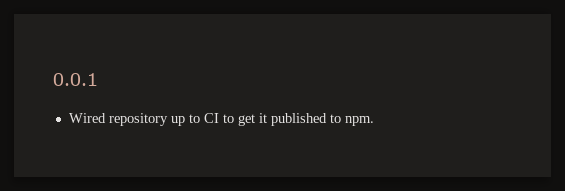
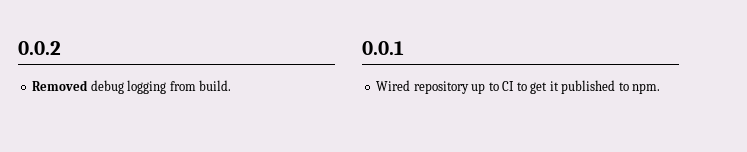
+ 0.0.2
+ Removed debug logging from build.

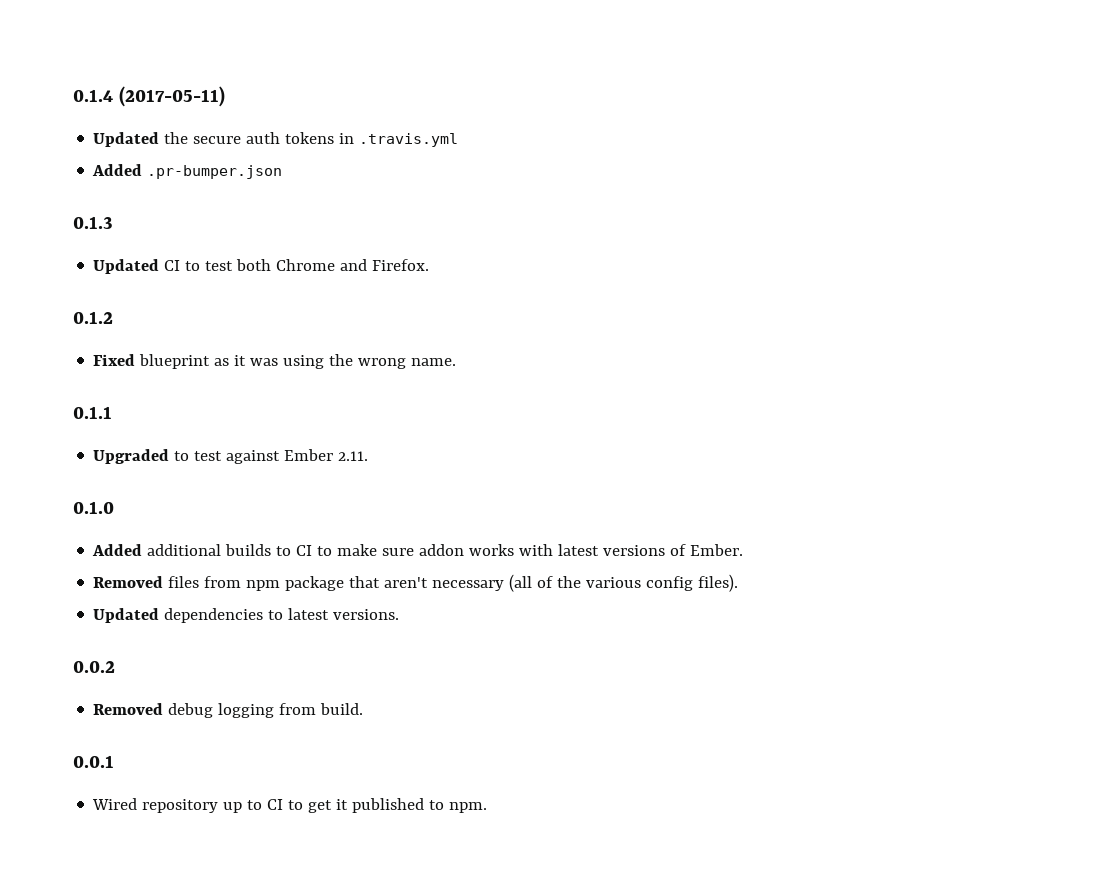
+ 0.1.4 (2017-05-11)
+ Updated the secure auth tokens in .travis.yml
+ Added .pr-bumper.json
+ 0.1.3
+ Updated CI to test both Chrome and Firefox.
+ 0.1.2
+ Fixed blueprint as it was using the wrong name.
+ 0.1.1
+ Upgraded to test against Ember 2.11.
+ 0.1.0
+ Added additional builds to CI to make sure addon works with latest versions of Ember.
+ Removed files from npm package that aren't necessary (all of the various config files).
+ Updated dependencies to latest versions.

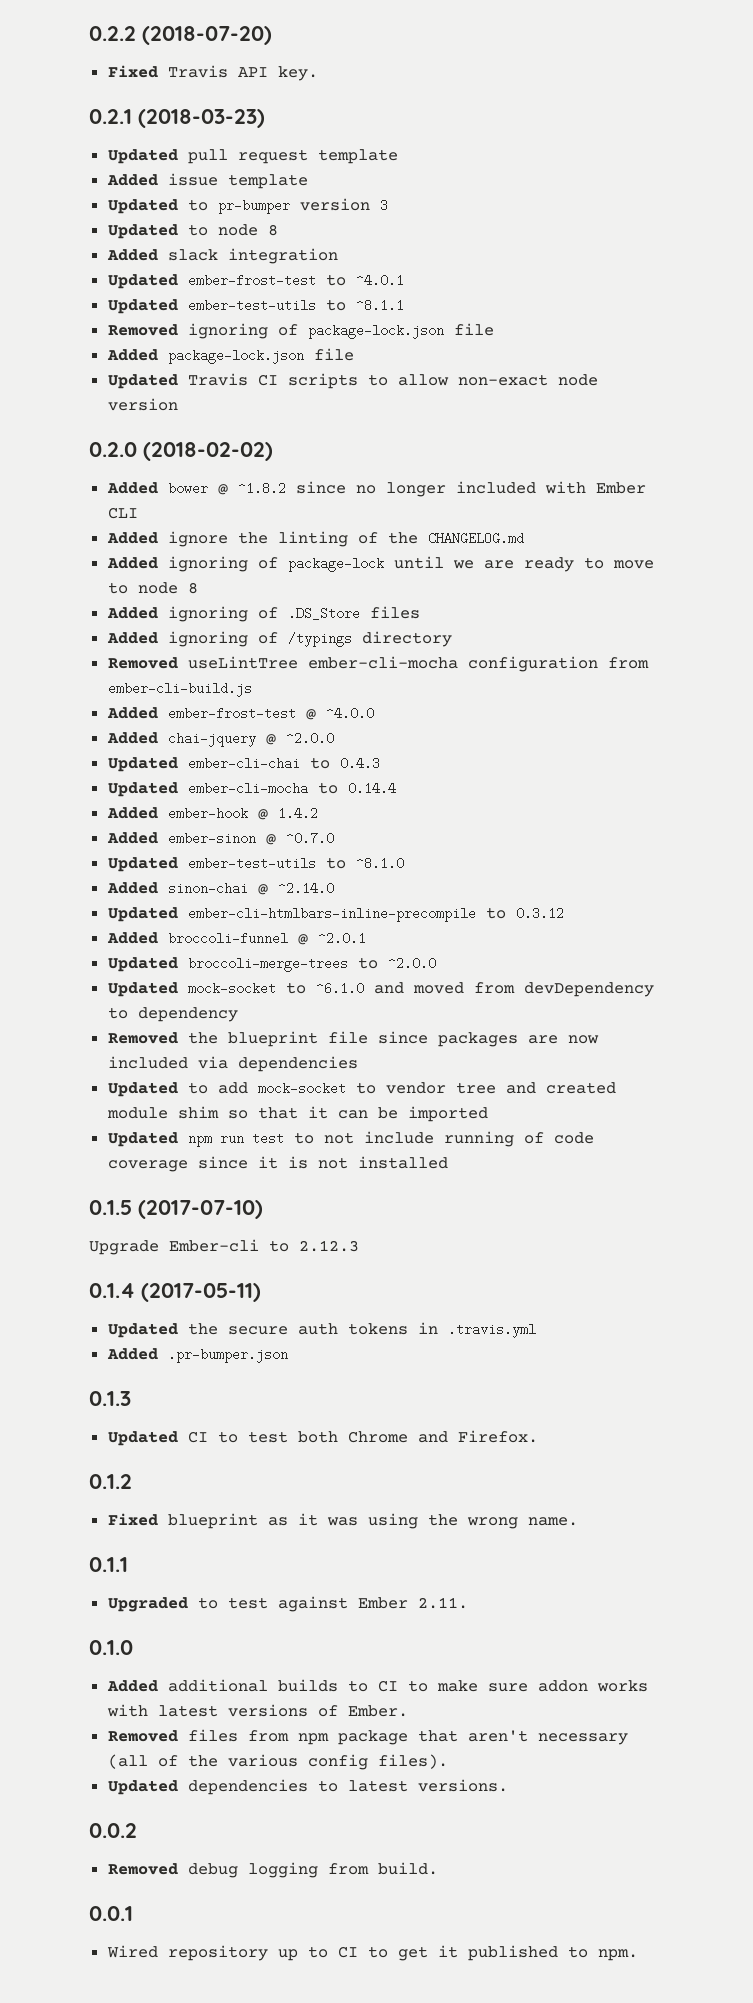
+ 0.2.2 (2018-07-20)
+ Fixed Travis API key.
+ 0.2.1 (2018-03-23)
+ Updated pull request template
+ Added issue template
+ Updated to pr-bumper version 3
+ Updated to node 8
+ Added slack integration
+ Updated ember-frost-test to ^4.0.1
+ Updated ember-test-utils to ^8.1.1
+ Removed ignoring of package-lock.json file
+ Added package-lock.json file
+ Updated Travis CI scripts to allow non-exact node version
+ 0.2.0 (2018-02-02)
+ Added bower @ ^1.8.2 since no longer included with Ember CLI
+ Added ignore the linting of the CHANGELOG.md
+ Added ignoring of package-lock until we are ready to move to node 8
+ Added ignoring of .DS_Store files
+ Added ignoring of /typings directory
+ Removed useLintTree ember-cli-mocha configuration from ember-cli-build.js
+ Added ember-frost-test @ ^4.0.0
+ Added chai-jquery @ ^2.0.0
+ Updated ember-cli-chai to 0.4.3
+ Updated ember-cli-mocha to 0.14.4
+ Added ember-hook @ 1.4.2
+ Added ember-sinon @ ^0.7.0
+ Updated ember-test-utils to ^8.1.0
+ Added sinon-chai @ ^2.14.0
+ Updated ember-cli-htmlbars-inline-precompile to 0.3.12
+ Added broccoli-funnel @ ^2.0.1
+ Updated broccoli-merge-trees to ^2.0.0
+ Updated mock-socket to ^6.1.0 and moved from devDependency to dependency
+ Removed the blueprint file since packages are now included via dependencies
+ Updated to add mock-socket to vendor tree and created module shim so that it can be imported
+ Updated npm run test to not include running of code coverage since it is not installed
+ 0.1.5 (2017-07-10)
+ Upgrade Ember-cli to 2.12.3

